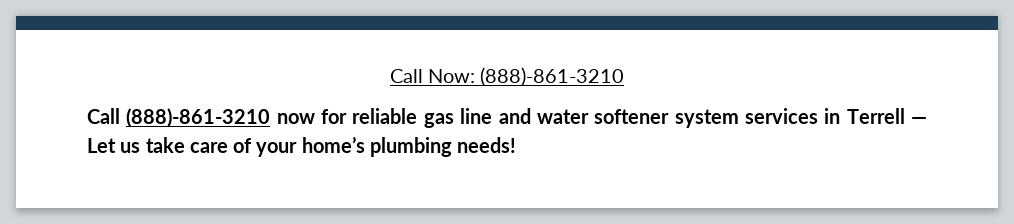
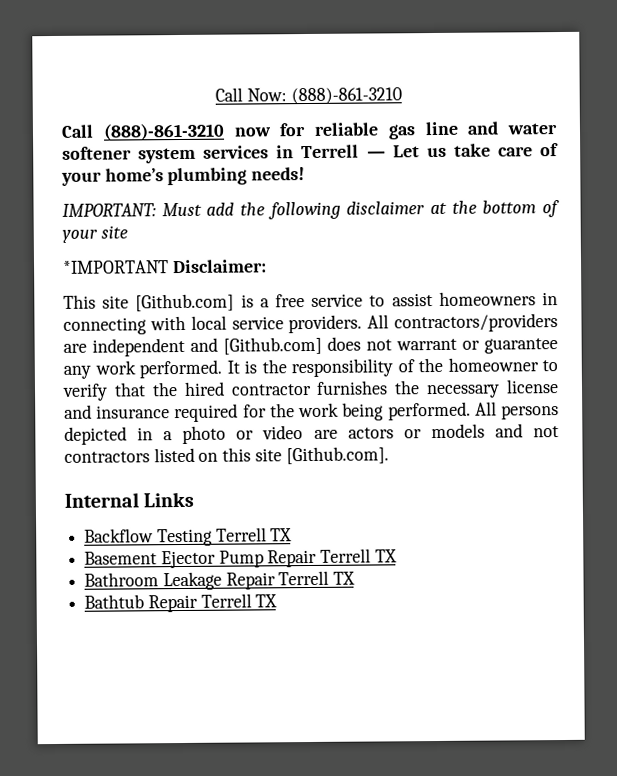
+ IMPORTANT: Must add the following disclaimer at the bottom of your site
+ *IMPORTANT Disclaimer:
+ This site [Github.com] is a free service to assist homeowners in connecting with local service providers. All contractors/providers are independent and [Github.com] does not warrant or guarantee any work performed. It is the responsibility of the homeowner to verify that the hired contractor furnishes the necessary license and insurance required for the work being performed. All persons depicted in a photo or video are actors or models and not contractors listed on this site [Github.com].
+ Internal Links
+ Backflow Testing Terrell TX
+ Basement Ejector Pump Repair Terrell TX
+ Bathroom Leakage Repair Terrell TX
+ Bathtub Repair Terrell TX

